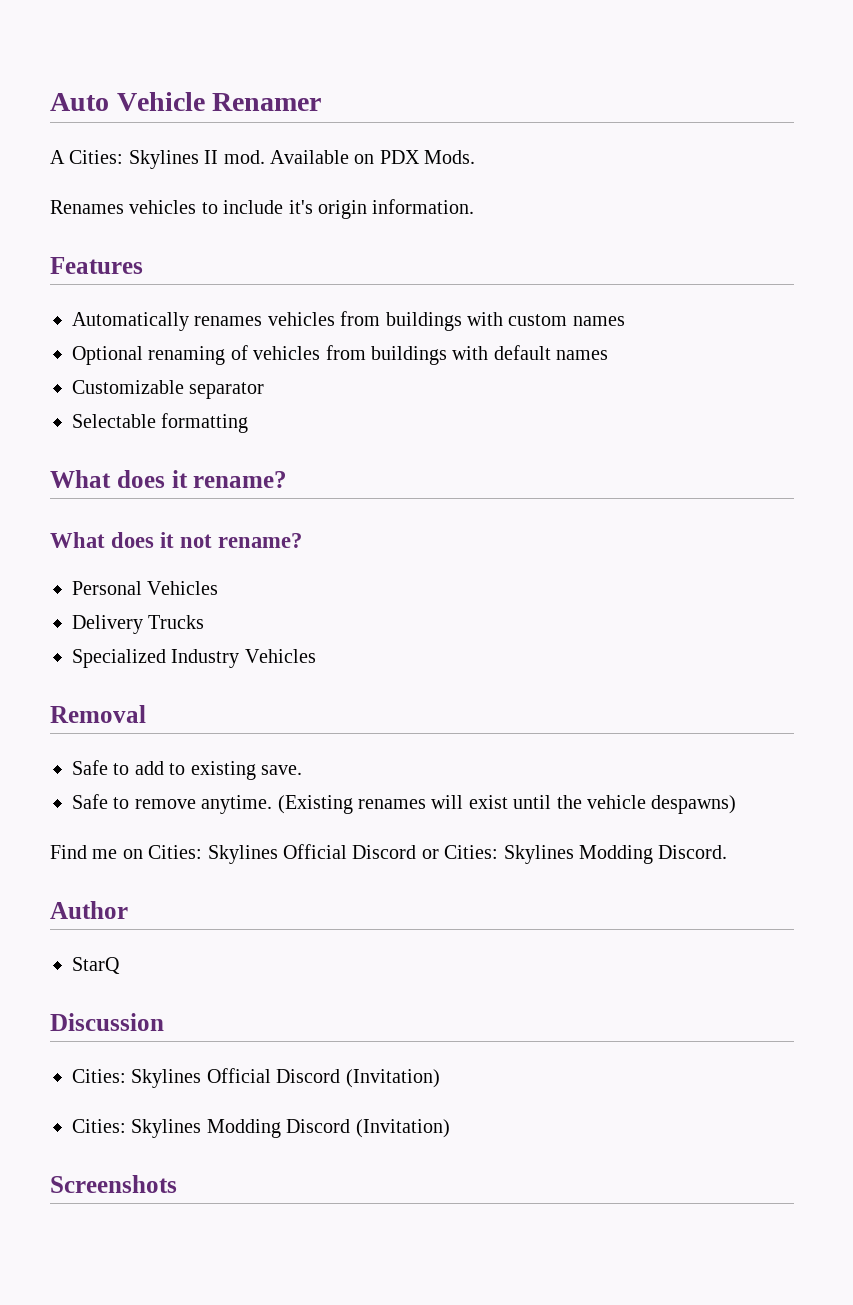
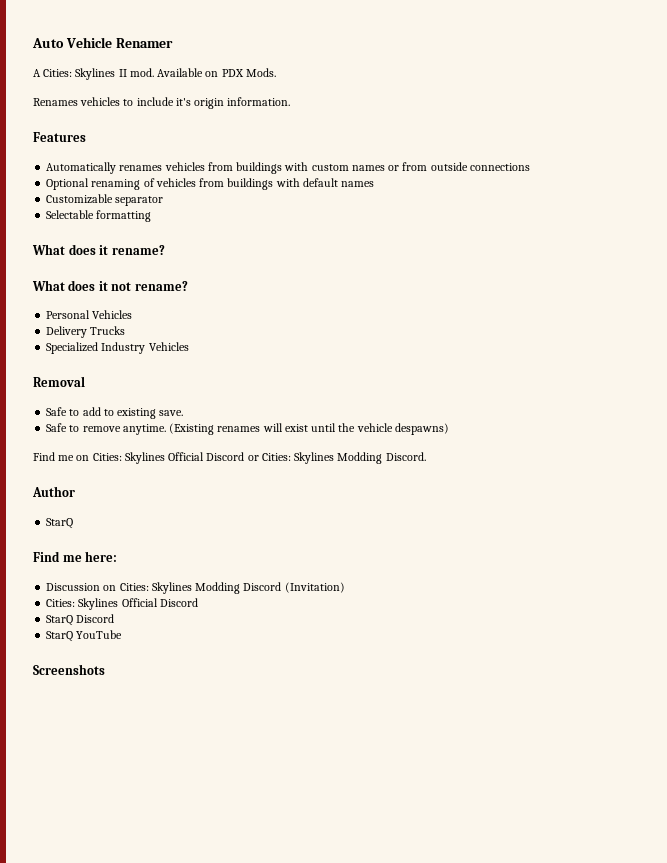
- Automatically renames vehicles from buildings with custom names
+ Automatically renames vehicles from buildings with custom names or from outside connections
- Discussion
- Cities: Skylines Official Discord (Invitation)
- Cities: Skylines Modding Discord (Invitation)
+ Find me here:
+ Discussion on Cities: Skylines Modding Discord (Invitation)
+ Cities: Skylines Official Discord
+ StarQ Discord
+ StarQ YouTube

